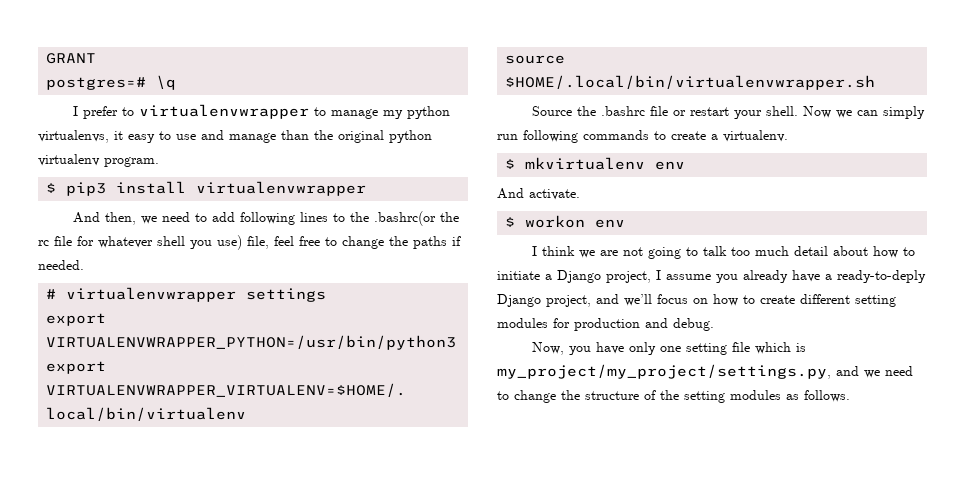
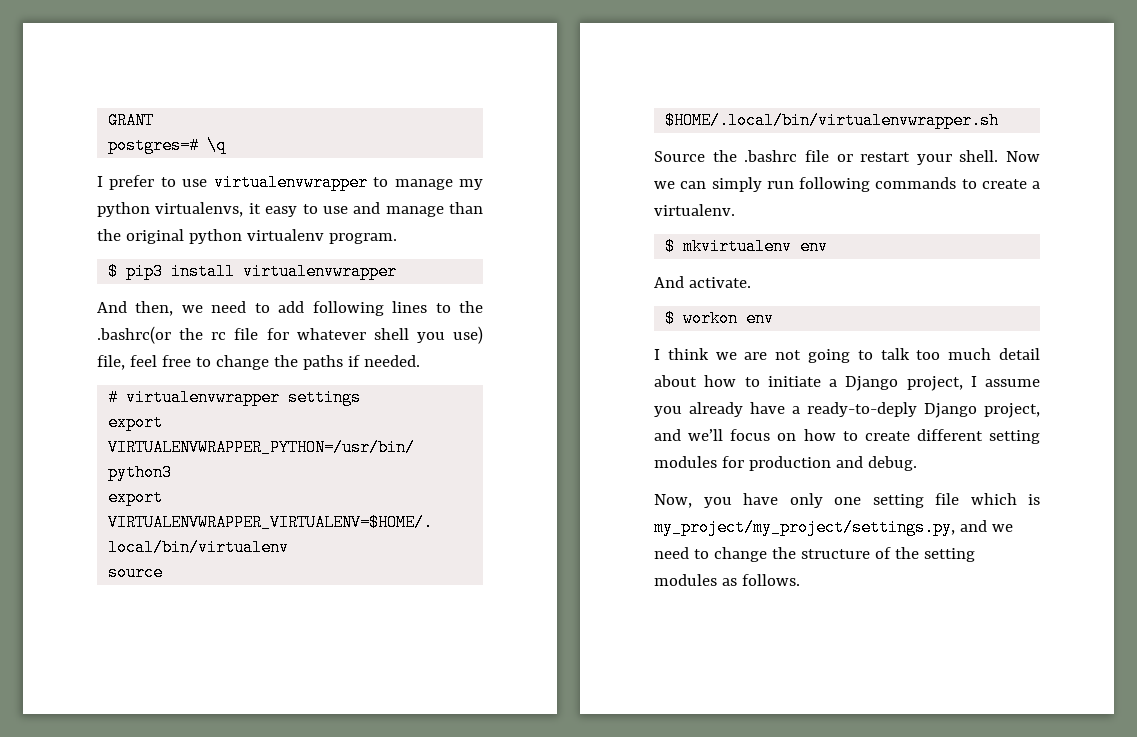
- I prefer to virtualenvwrapper to manage my python virtualenvs, it easy to use and manage than the original python virtualenv program.
+ I prefer to use virtualenvwrapper to manage my python virtualenvs, it easy to use and manage than the original python virtualenv program.

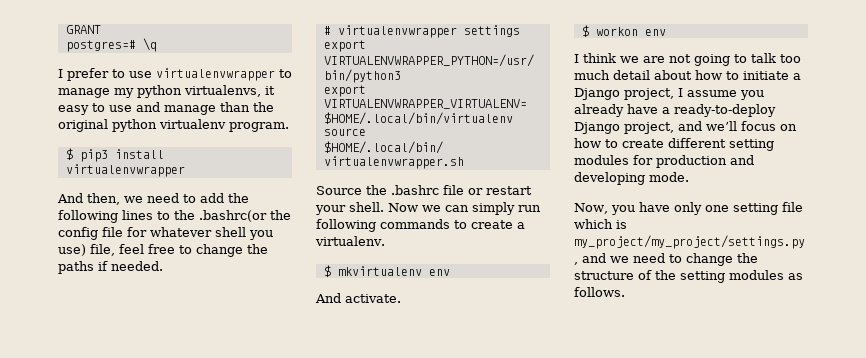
- And then, we need to add following lines to the .bashrc(or the rc file for whatever shell you use) file, feel free to change the paths if needed.
+ And then, we need to add the following lines to the .bashrc(or the config file for whatever shell you use) file, feel free to change the paths if needed.
- I think we are not going to talk too much detail about how to initiate a Django project, I assume you already have a ready-to-deply Django project, and we’ll focus on how to create different setting modules for production and debug.
+ I think we are not going to talk too much detail about how to initiate a Django project, I assume you already have a ready-to-deploy Django project, and we’ll focus on how to create different setting modules for production and developing mode.

